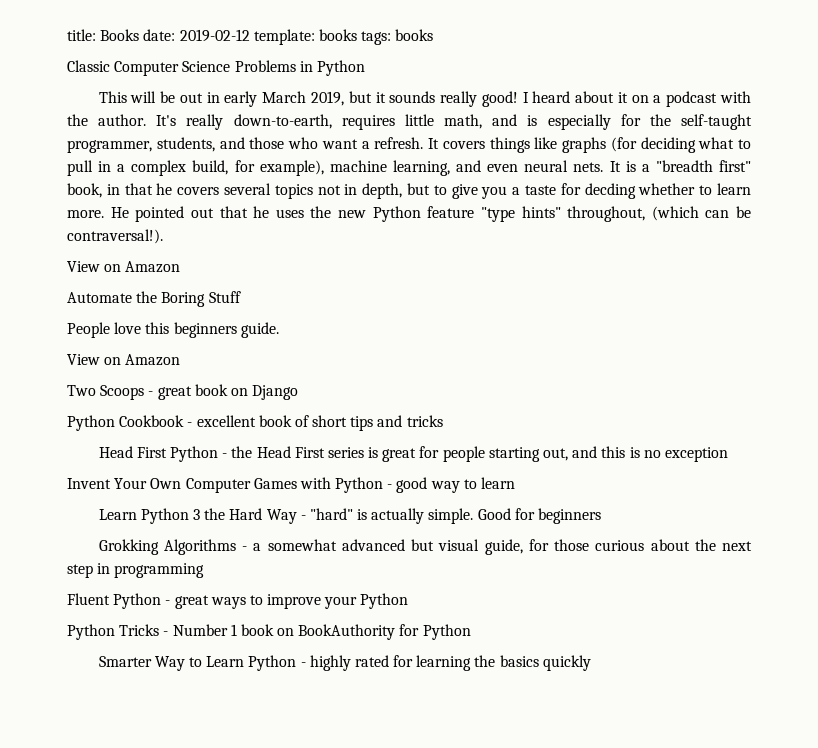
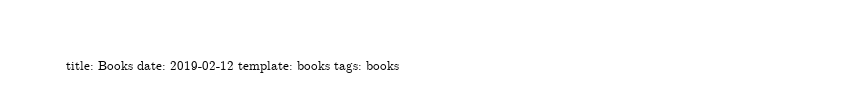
- Classic Computer Science Problems in Python
- This will be out in early March 2019, but it sounds really good! I heard about it on a podcast with the author. It's really down-to-earth, requires little math, and is especially for the self-taught programmer, students, and those who want a refresh. It covers things like graphs (for deciding what to pull in a complex build, for example), machine learning, and even neural nets. It is a "breadth first" book, in that he covers several topics not in depth, but to give you a taste for decding whether to learn more. He pointed out that he uses the new Python feature "type hints" throughout, (which can be contraversal!).
- View on Amazon
- Automate the Boring Stuff
- People love this beginners guide.
- View on Amazon
- Two Scoops - great book on Django
- Python Cookbook - excellent book of short tips and tricks
- Head First Python - the Head First series is great for people starting out, and this is no exception
- Invent Your Own Computer Games with Python - good way to learn
- Learn Python 3 the Hard Way - "hard" is actually simple. Good for beginners
- Grokking Algorithms - a somewhat advanced but visual guide, for those curious about the next step in programming
- Fluent Python - great ways to improve your Python
- Python Tricks - Number 1 book on BookAuthority for Python
- Smarter Way to Learn Python - highly rated for learning the basics quickly

